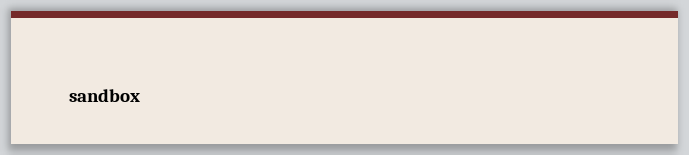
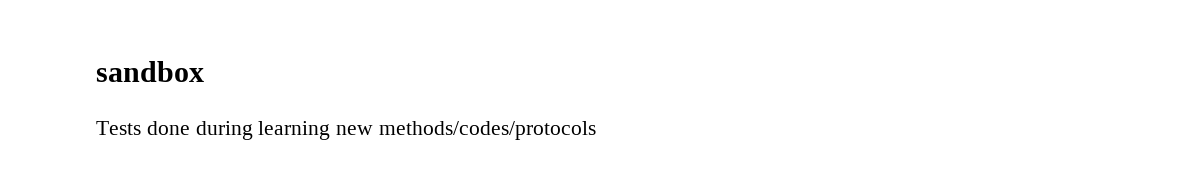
+ Tests done during learning new methods/codes/protocols

